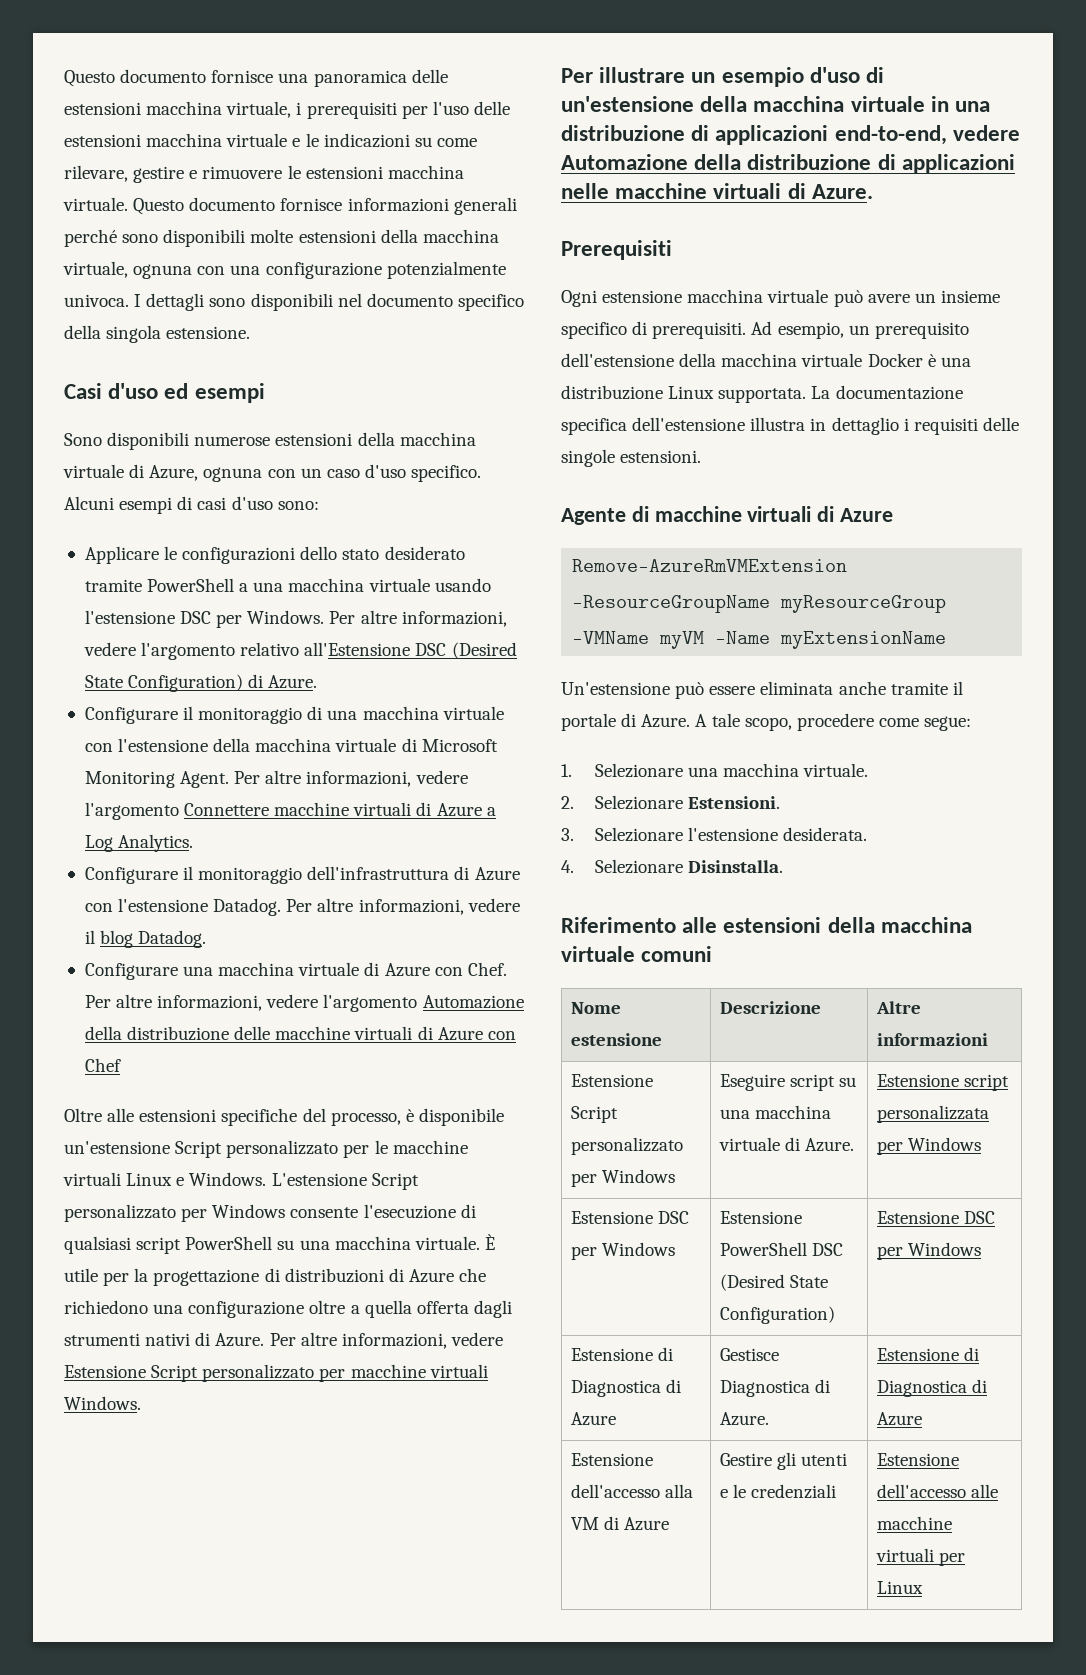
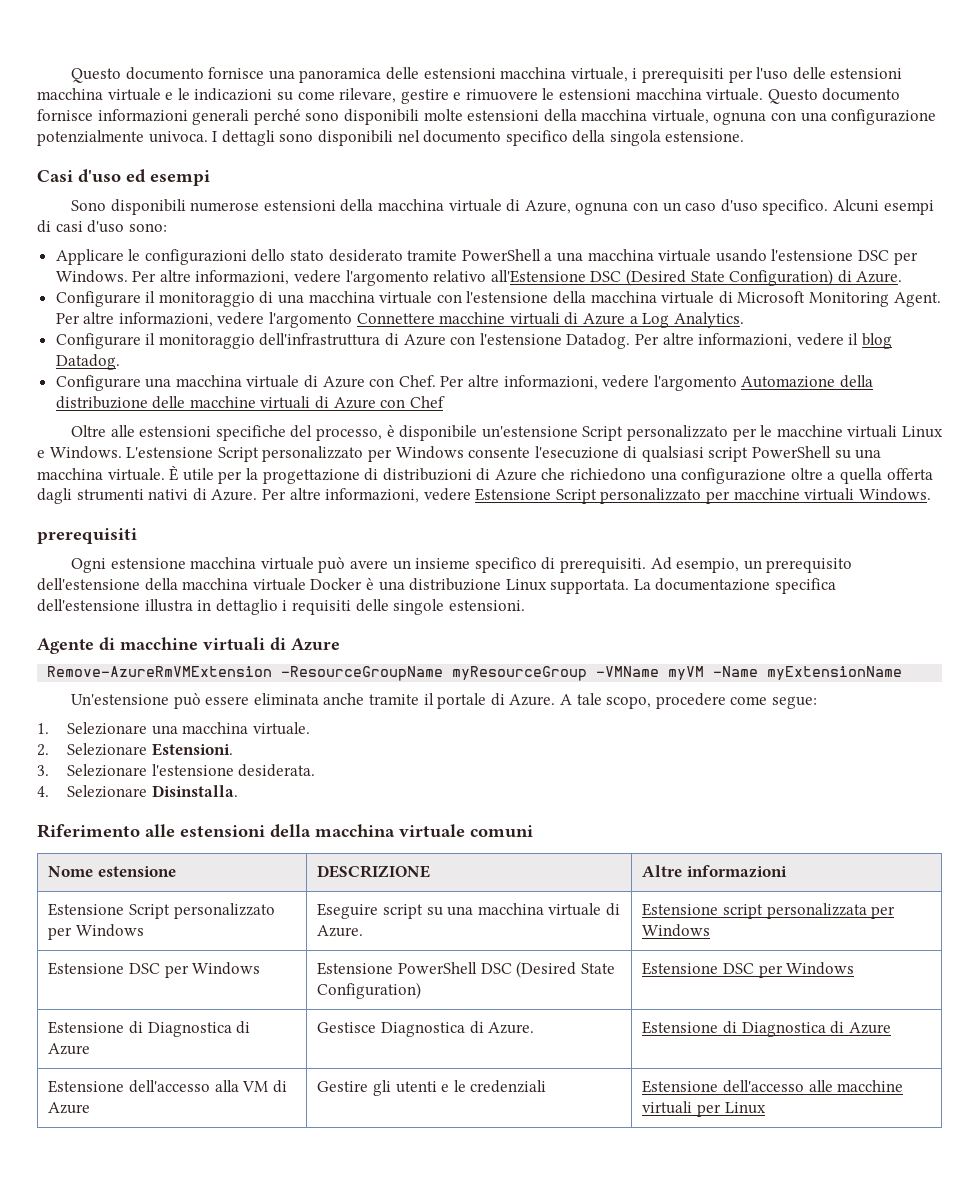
  Per altre informazioni, vedere Estensione Script personalizzato per macchine virtuali Windows.
- Per illustrare un esempio d'uso di un'estensione della macchina virtuale in una distribuzione di applicazioni end-to-end, vedere Automazione della distribuzione di applicazioni nelle macchine virtuali di Azure.
- Prerequisiti
+ prerequisiti
- Nome estensione | Descrizione | Altre informazioni
+ Nome estensione | DESCRIZIONE | Altre informazioni

